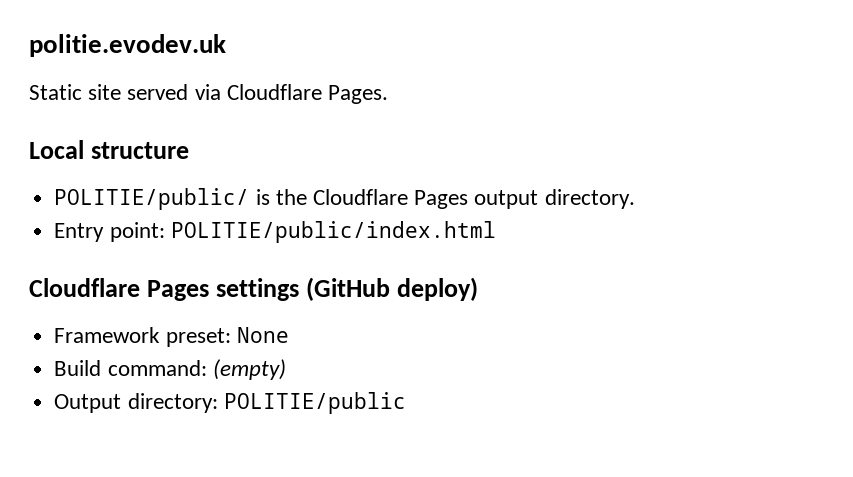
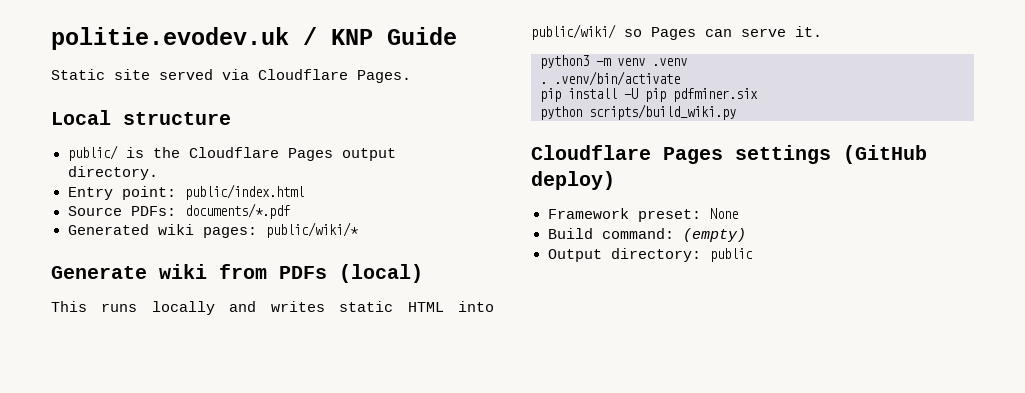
- politie.evodev.uk
+ politie.evodev.uk / KNP Guide
- POLITIE/public/ is the Cloudflare Pages output directory.
+ public/ is the Cloudflare Pages output directory.
- Entry point: POLITIE/public/index.html
+ Entry point: public/index.html
+ Source PDFs: documents/*.pdf
+ Generated wiki pages: public/wiki/*
+ Generate wiki from PDFs (local)
+ This runs locally and writes static HTML into public/wiki/ so Pages can serve it.
+ python3 -m venv .venv
+ . .venv/bin/activate
+ pip install -U pip pdfminer.six
+ python scripts/build_wiki.py
- Output directory: POLITIE/public
+ Output directory: public

